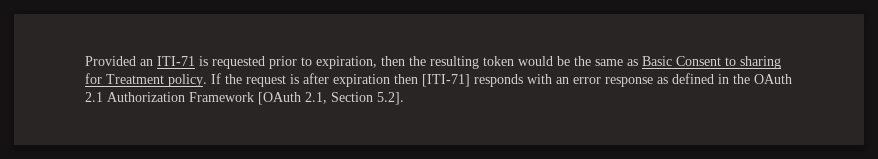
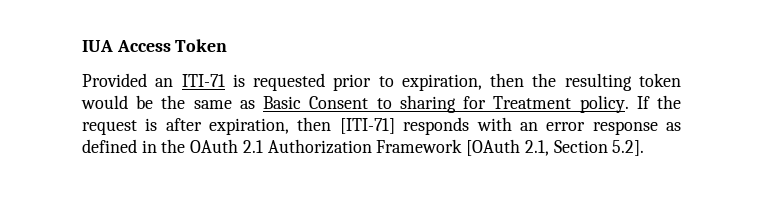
+ IUA Access Token
- If the request is after expiration then [ITI-71] responds with an error response as defined in the OAuth 2.1 Authorization Framework [OAuth 2.1, Section 5.2].
+ If the request is after expiration, then [ITI-71] responds with an error response as defined in the OAuth 2.1 Authorization Framework [OAuth 2.1, Section 5.2].

